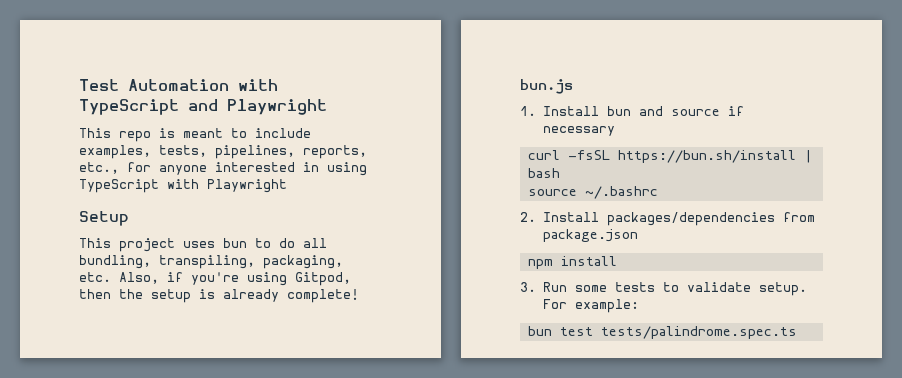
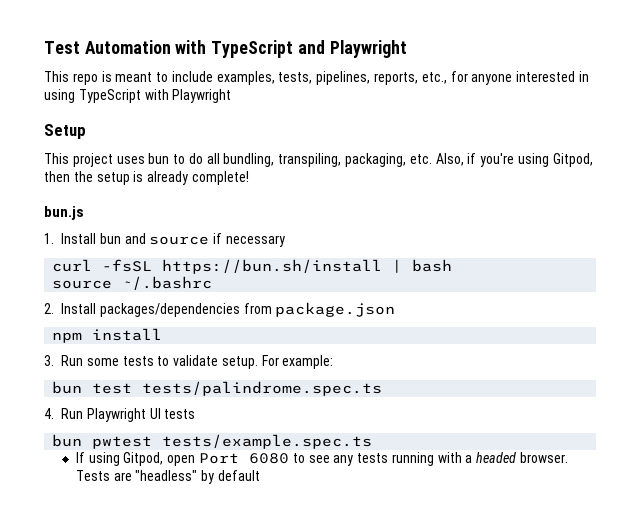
+ 4. Run Playwright UI tests
+ bun pwtest tests/example.spec.ts
+ If using Gitpod, open Port 6080 to see any tests running with a headed browser. Tests are "headless" by default

